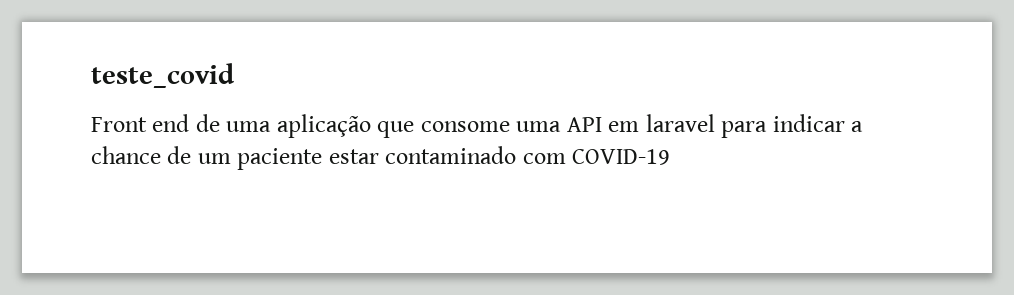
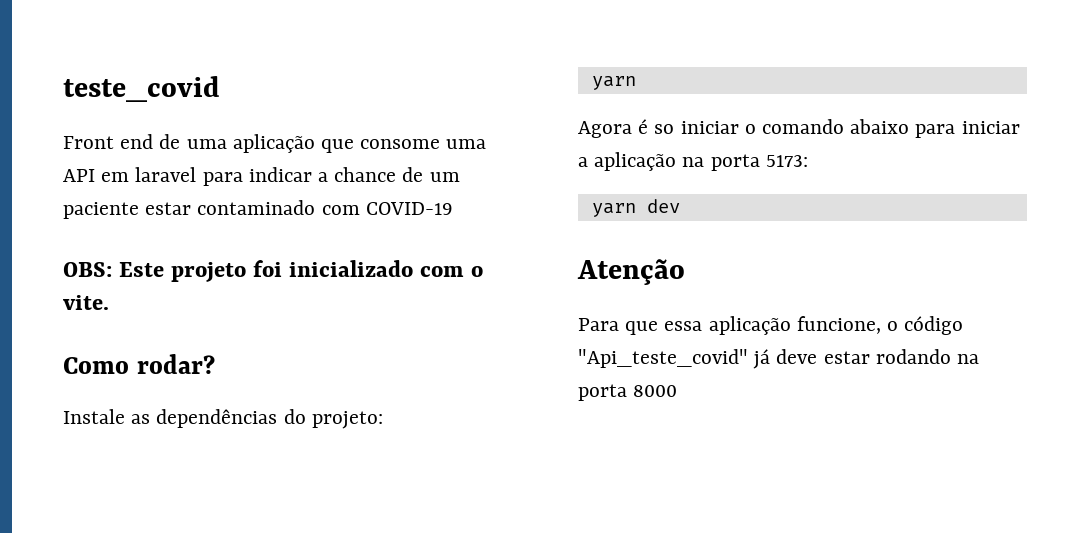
+ OBS: Este projeto foi inicializado com o vite.
+ Como rodar?
+ Instale as dependências do projeto:
+ yarn
+ Agora é so iniciar o comando abaixo para iniciar a aplicação na porta 5173:
+ yarn dev
+ Atenção
+ Para que essa aplicação funcione, o código "Api_teste_covid" já deve estar rodando na porta 8000

